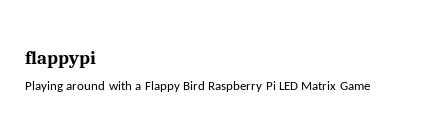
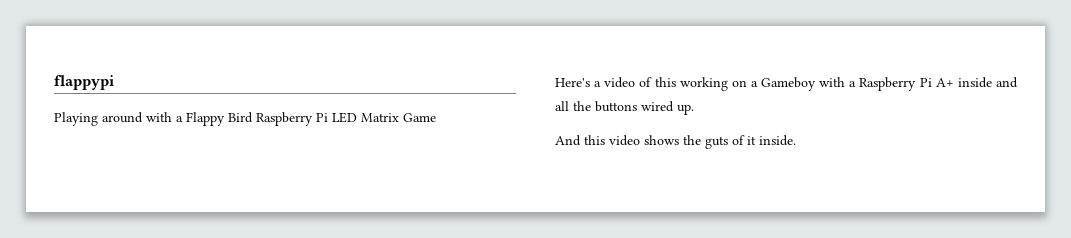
+ Here's a video of this working on a Gameboy with a Raspberry Pi A+ inside and all the buttons wired up.
+ And this video shows the guts of it inside.

